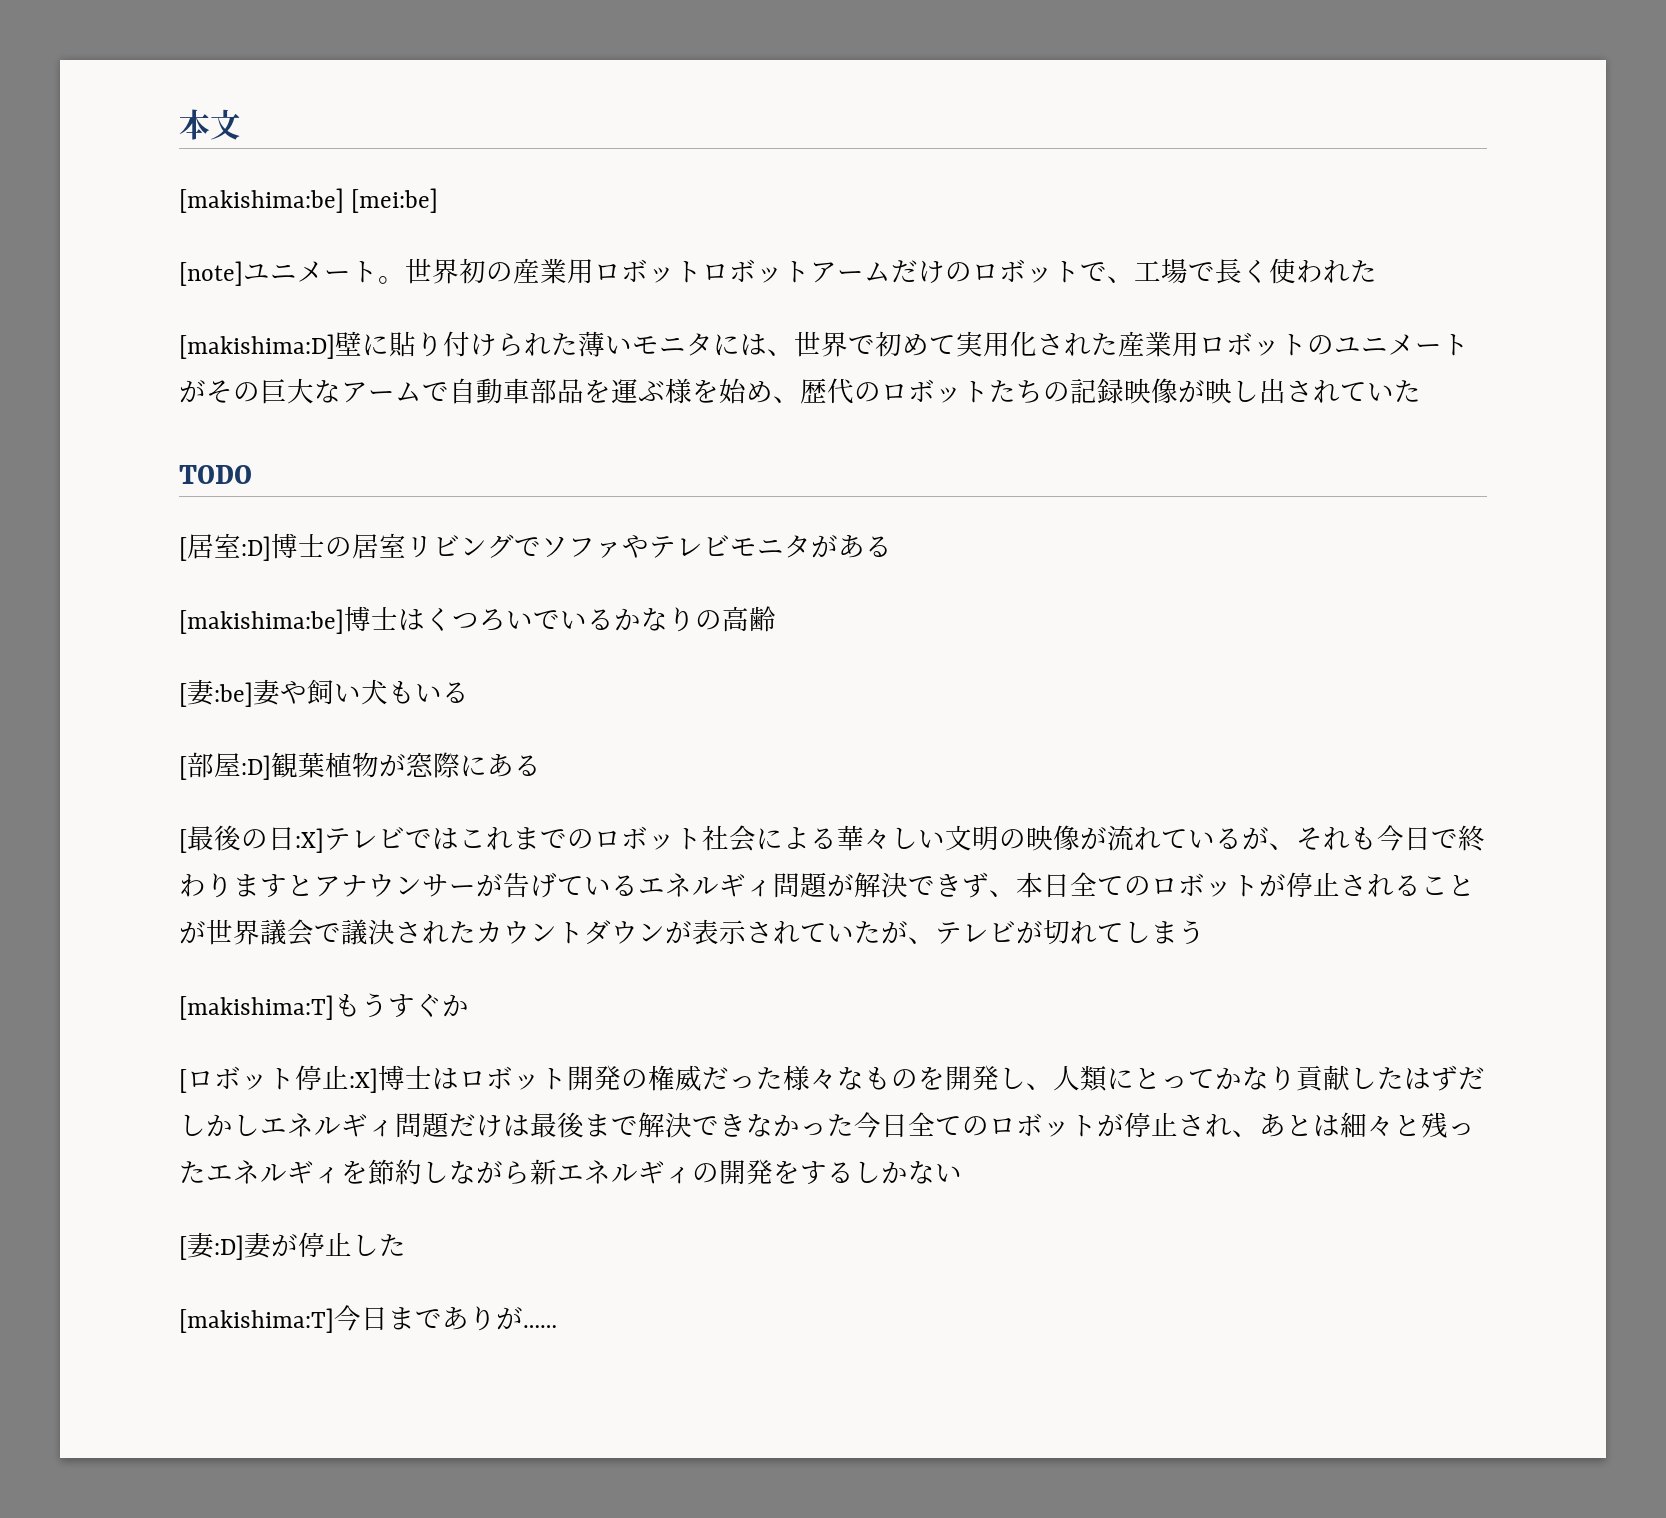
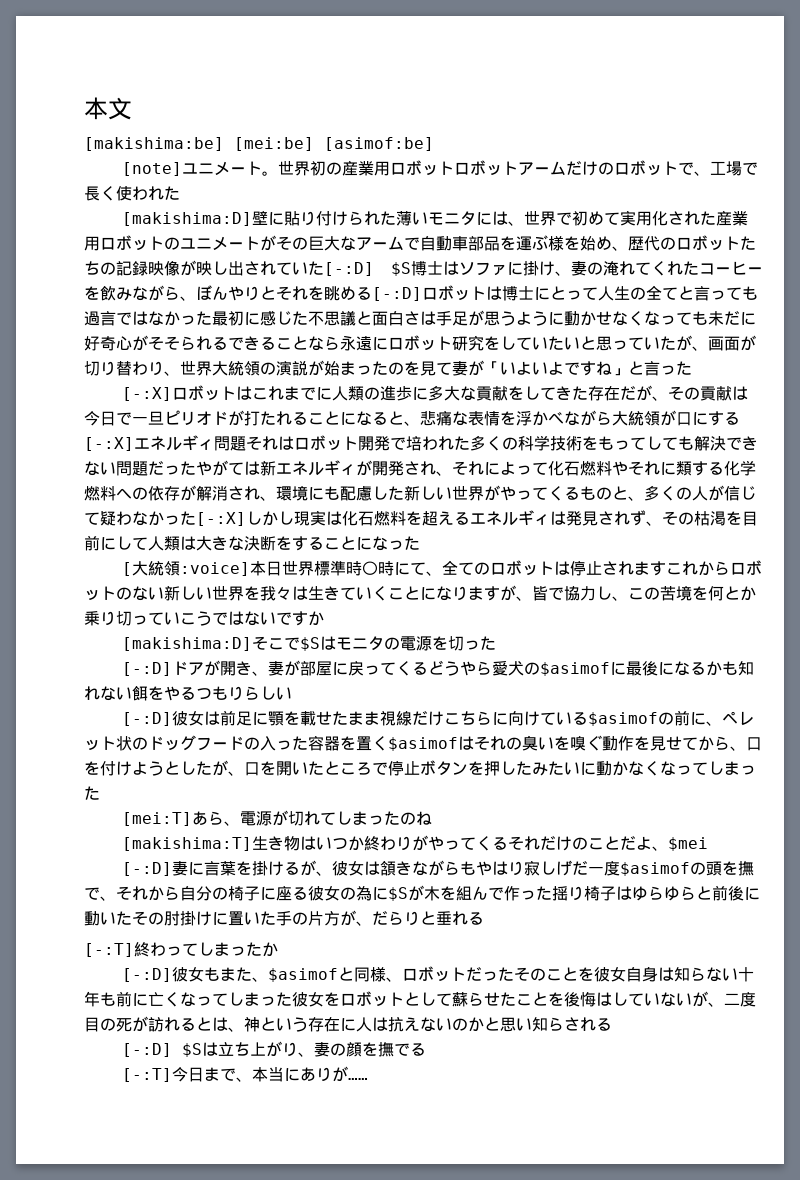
- [makishima:be] [mei:be]
+ [makishima:be] [mei:be] [asimof:be]
- [makishima:D]壁に貼り付けられた薄いモニタには、世界で初めて実用化された産業用ロボットのユニメートがその巨大なアームで自動車部品を運ぶ様を始め、歴代のロボットたちの記録映像が映し出されていた
- TODO
- [居室:D]博士の居室リビングでソファやテレビモニタがある
- [makishima:be]博士はくつろいでいるかなりの高齢
- [妻:be]妻や飼い犬もいる
- [部屋:D]観葉植物が窓際にある
- [最後の日:X]テレビではこれまでのロボット社会による華々しい文明の映像が流れているが、それも今日で終わりますとアナウンサーが告げているエネルギィ問題が解決できず、本日全てのロボットが停止されることが世界議会で議決されたカウントダウンが表示されていたが、テレビが切れてしまう
- [makishima:T]もうすぐか
- [ロボット停止:X]博士はロボット開発の権威だった様々なものを開発し、人類にとってかなり貢献したはずだしかしエネルギィ問題だけは最後まで解決できなかった今日全てのロボットが停止され、あとは細々と残ったエネルギィを節約しながら新エネルギィの開発をするしかない
- [妻:D]妻が停止した
- [makishima:T]今日までありが……
+ [makishima:D]壁に貼り付けられた薄いモニタには、世界で初めて実用化された産業用ロボットのユニメートがその巨大なアームで自動車部品を運ぶ様を始め、歴代のロボットたちの記録映像が映し出されていた[-:D] $S博士はソファに掛け、妻の淹れてくれたコーヒーを飲みながら、ぼんやりとそれを眺める[-:D]ロボットは博士にとって人生の全てと言っても過言ではなかった最初に感じた不思議と面白さは手足が思うように動かせなくなっても未だに好奇心がそそられるできることなら永遠にロボット研究をしていたいと思っていたが、画面が切り替わり、世界大統領の演説が始まったのを見て妻が「いよいよですね」と言った
+ [-:X]ロボットはこれまでに人類の進歩に多大な貢献をしてきた存在だが、その貢献は今日で一旦ピリオドが打たれることになると、悲痛な表情を浮かべながら大統領が口にする[-:X]エネルギィ問題それはロボット開発で培われた多くの科学技術をもってしても解決できない問題だったやがては新エネルギィが開発され、それによって化石燃料やそれに類する化学燃料への依存が解消され、環境にも配慮した新しい世界がやってくるものと、多くの人が信じて疑わなかった[-:X]しかし現実は化石燃料を超えるエネルギィは発見されず、その枯渇を目前にして人類は大きな決断をすることになった
+ [大統領:voice]本日世界標準時〇時にて、全てのロボットは停止されますこれからロボットのない新しい世界を我々は生きていくことになりますが、皆で協力し、この苦境を何とか乗り切っていこうではないですか
+ [makishima:D]そこで$Sはモニタの電源を切った
+ [-:D]ドアが開き、妻が部屋に戻ってくるどうやら愛犬の$asimofに最後になるかも知れない餌をやるつもりらしい
+ [-:D]彼女は前足に顎を載せたまま視線だけこちらに向けている$asimofの前に、ペレット状のドッグフードの入った容器を置く$asimofはそれの臭いを嗅ぐ動作を見せてから、口を付けようとしたが、口を開いたところで停止ボタンを押したみたいに動かなくなってしまった
+ [mei:T]あら、電源が切れてしまったのね
+ [makishima:T]生き物はいつか終わりがやってくるそれだけのことだよ、$mei
+ [-:D]妻に言葉を掛けるが、彼女は頷きながらもやはり寂しげだ一度$asimofの頭を撫で、それから自分の椅子に座る彼女の為に$Sが木を組んで作った揺り椅子はゆらゆらと前後に動いたその肘掛けに置いた手の片方が、だらりと垂れる
+ [-:T]終わってしまったか
+ [-:D]彼女もまた、$asimofと同様、ロボットだったそのことを彼女自身は知らない十年も前に亡くなってしまった彼女をロボットとして蘇らせたことを後悔はしていないが、二度目の死が訪れるとは、神という存在に人は抗えないのかと思い知らされる
+ [-:D] $Sは立ち上がり、妻の顔を撫でる
+ [-:T]今日まで、本当にありが……

